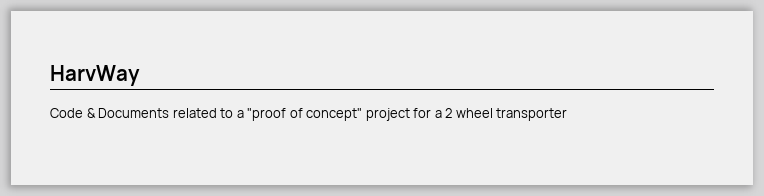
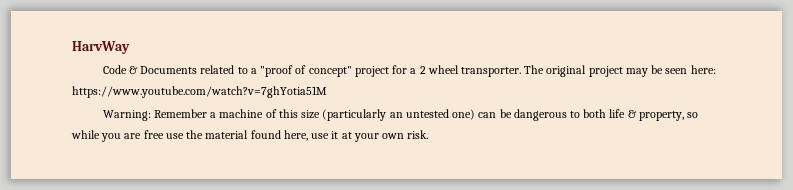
- Code & Documents related to a "proof of concept" project for a 2 wheel transporter
+ Code & Documents related to a "proof of concept" project for a 2 wheel transporter. The original project may be seen here: https://www.youtube.com/watch?v=7ghYotia51M
+ Warning: Remember a machine of this size (particularly an untested one) can be dangerous to both life & property, so while you are free use the material found here, use it at your own risk.

